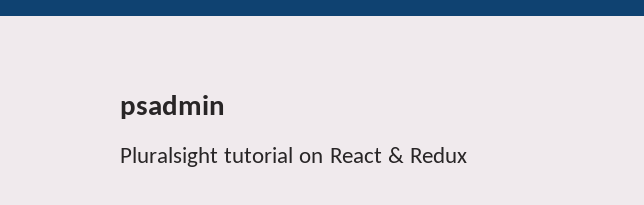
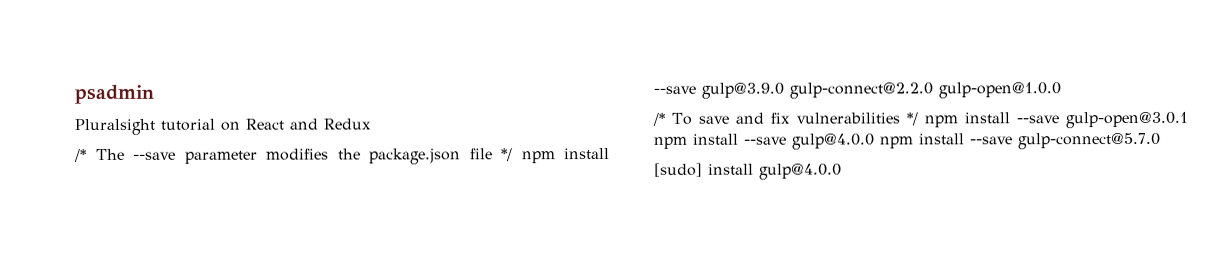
- Pluralsight tutorial on React & Redux
+ Pluralsight tutorial on React and Redux
+ /* The --save parameter modifies the package.json file */ npm install --save gulp@3.9.0 gulp-connect@2.2.0 gulp-open@1.0.0
+ /* To save and fix vulnerabilities */ npm install --save gulp-open@3.0.1 npm install --save gulp@4.0.0 npm install --save gulp-connect@5.7.0
+ [sudo] install gulp@4.0.0

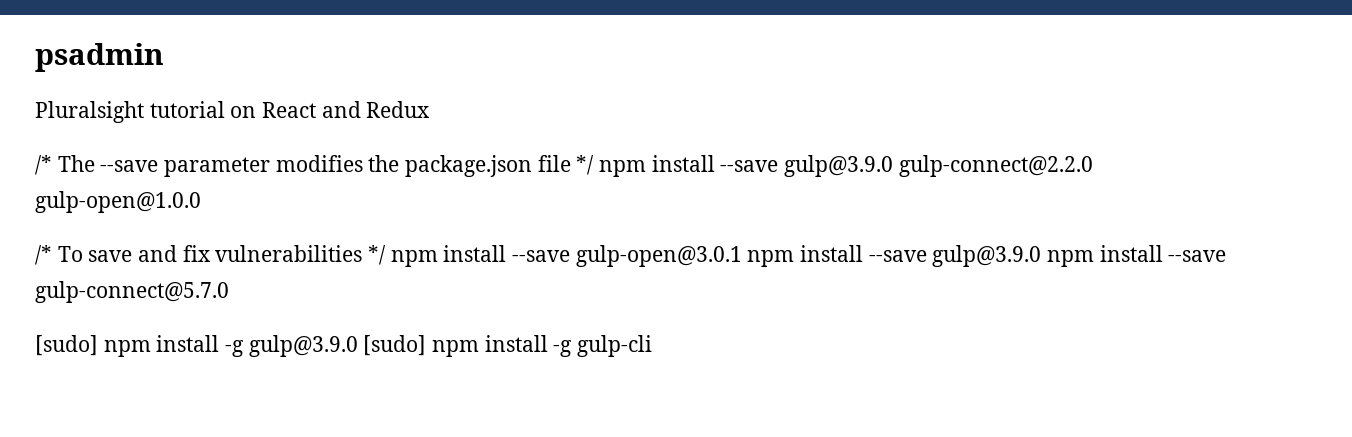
- /* To save and fix vulnerabilities */ npm install --save gulp-open@3.0.1 npm install --save gulp@4.0.0 npm install --save gulp-connect@5.7.0
+ /* To save and fix vulnerabilities */ npm install --save gulp-open@3.0.1 npm install --save gulp@3.9.0 npm install --save gulp-connect@5.7.0
- [sudo] install gulp@4.0.0
+ [sudo] npm install -g gulp@3.9.0 [sudo] npm install -g gulp-cli

